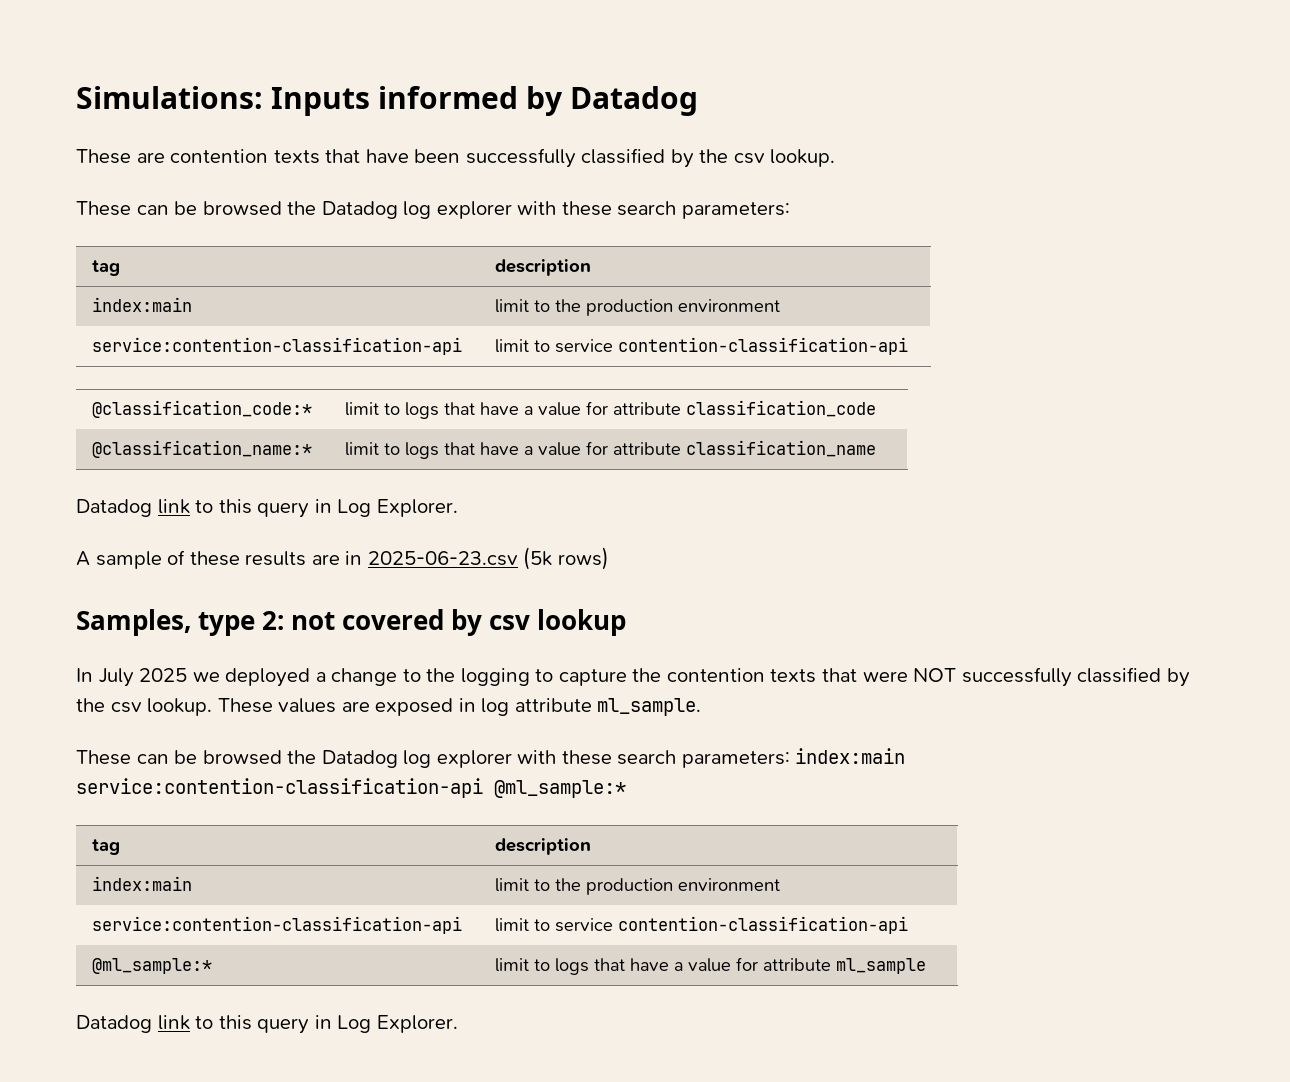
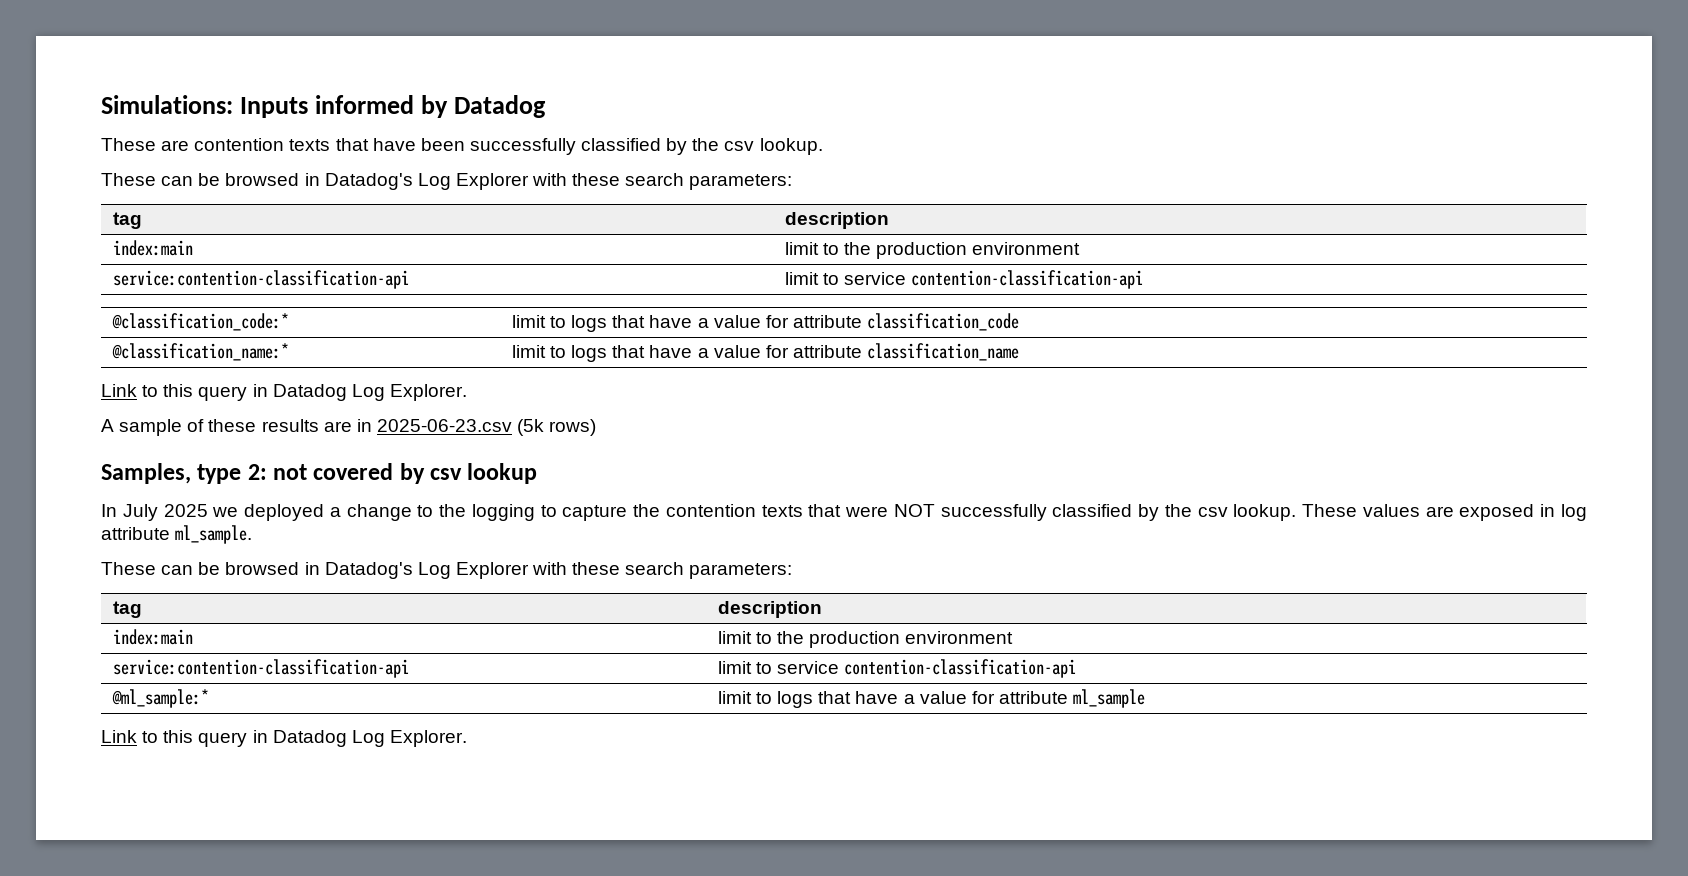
  These are contention texts that have been successfully classified by the csv lookup.
- These can be browsed the Datadog log explorer with these search parameters:
+ These can be browsed in Datadog's Log Explorer with these search parameters:
  @classification_name:* | limit to logs that have a value for attribute classification_name
- Datadog link to this query in Log Explorer.
+ Link to this query in Datadog Log Explorer.
  These values are exposed in log attribute ml_sample.
- These can be browsed the Datadog log explorer with these search parameters: index:main service:contention-classification-api @ml_sample:*
+ These can be browsed in Datadog's Log Explorer with these search parameters:
  @ml_sample:* | limit to logs that have a value for attribute ml_sample
- Datadog link to this query in Log Explorer.
+ Link to this query in Datadog Log Explorer.

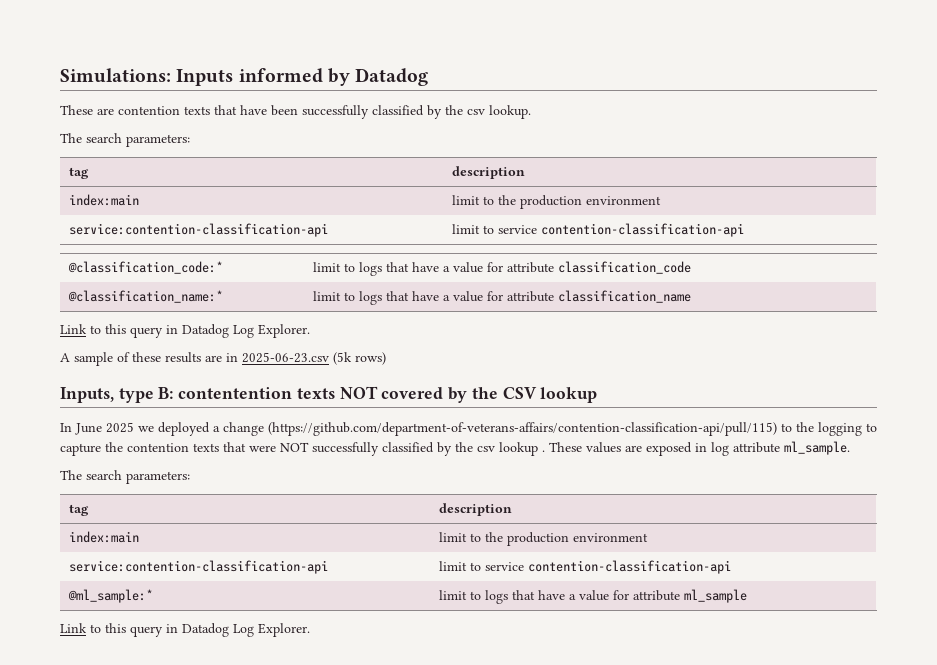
  These are contention texts that have been successfully classified by the csv lookup.
- These can be browsed in Datadog's Log Explorer with these search parameters:
+ The search parameters:
- Samples, type 2: not covered by csv lookup
+ Inputs, type B: contentention texts NOT covered by the CSV lookup
- In July 2025 we deployed a change to the logging to capture the contention texts that were NOT successfully classified by the csv lookup.
+ In June 2025 we deployed a change (https://github.com/department-of-veterans-affairs/contention-classification-api/pull/115) to the logging to capture the contention texts that were NOT successfully classified by the csv lookup .
  These values are exposed in log attribute ml_sample.
- These can be browsed in Datadog's Log Explorer with these search parameters:
+ The search parameters:

